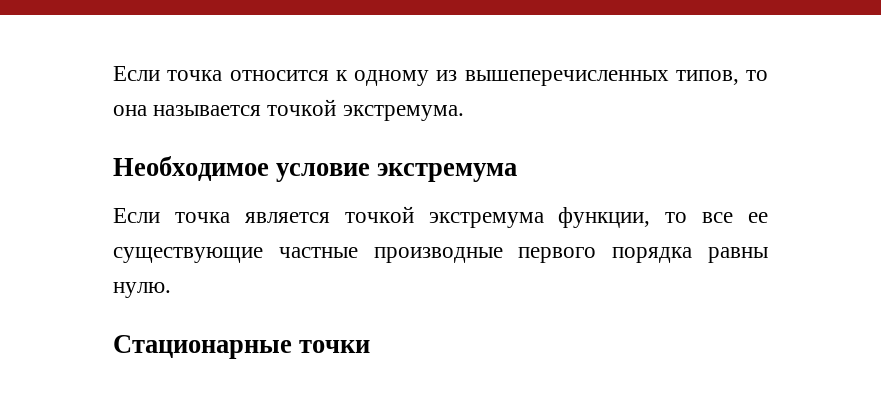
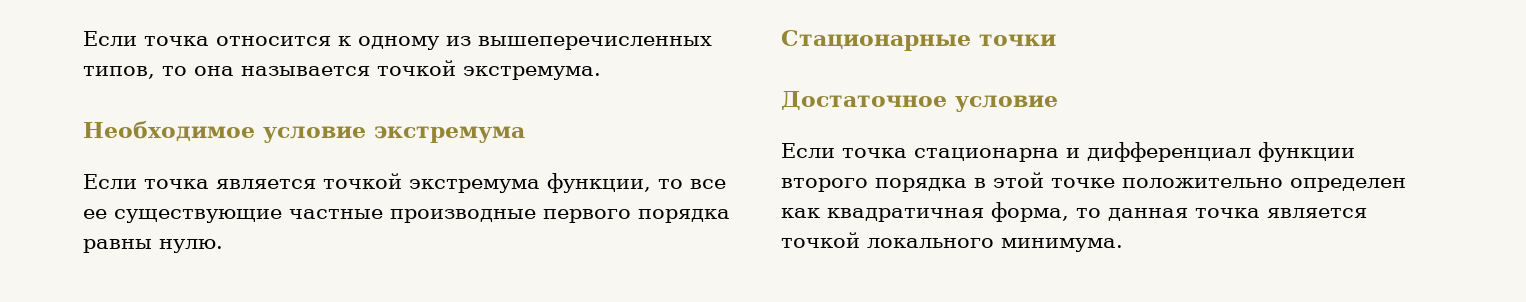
+ Достаточное условие
+ Если точка стационарна и дифференциал функции второго порядка в этой точке положительно определен как квадратичная форма, то данная точка является точкой локального минимума.

